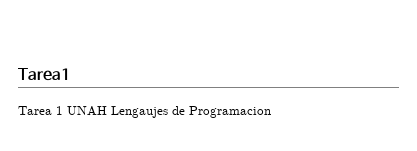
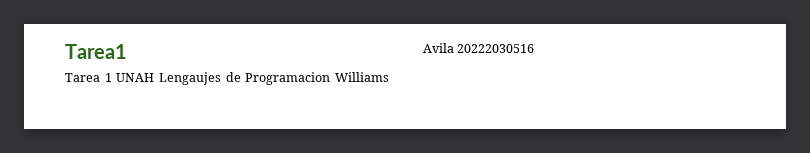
- Tarea 1 UNAH Lengaujes de Programacion
+ Tarea 1 UNAH Lengaujes de Programacion Williams Avila 20222030516

